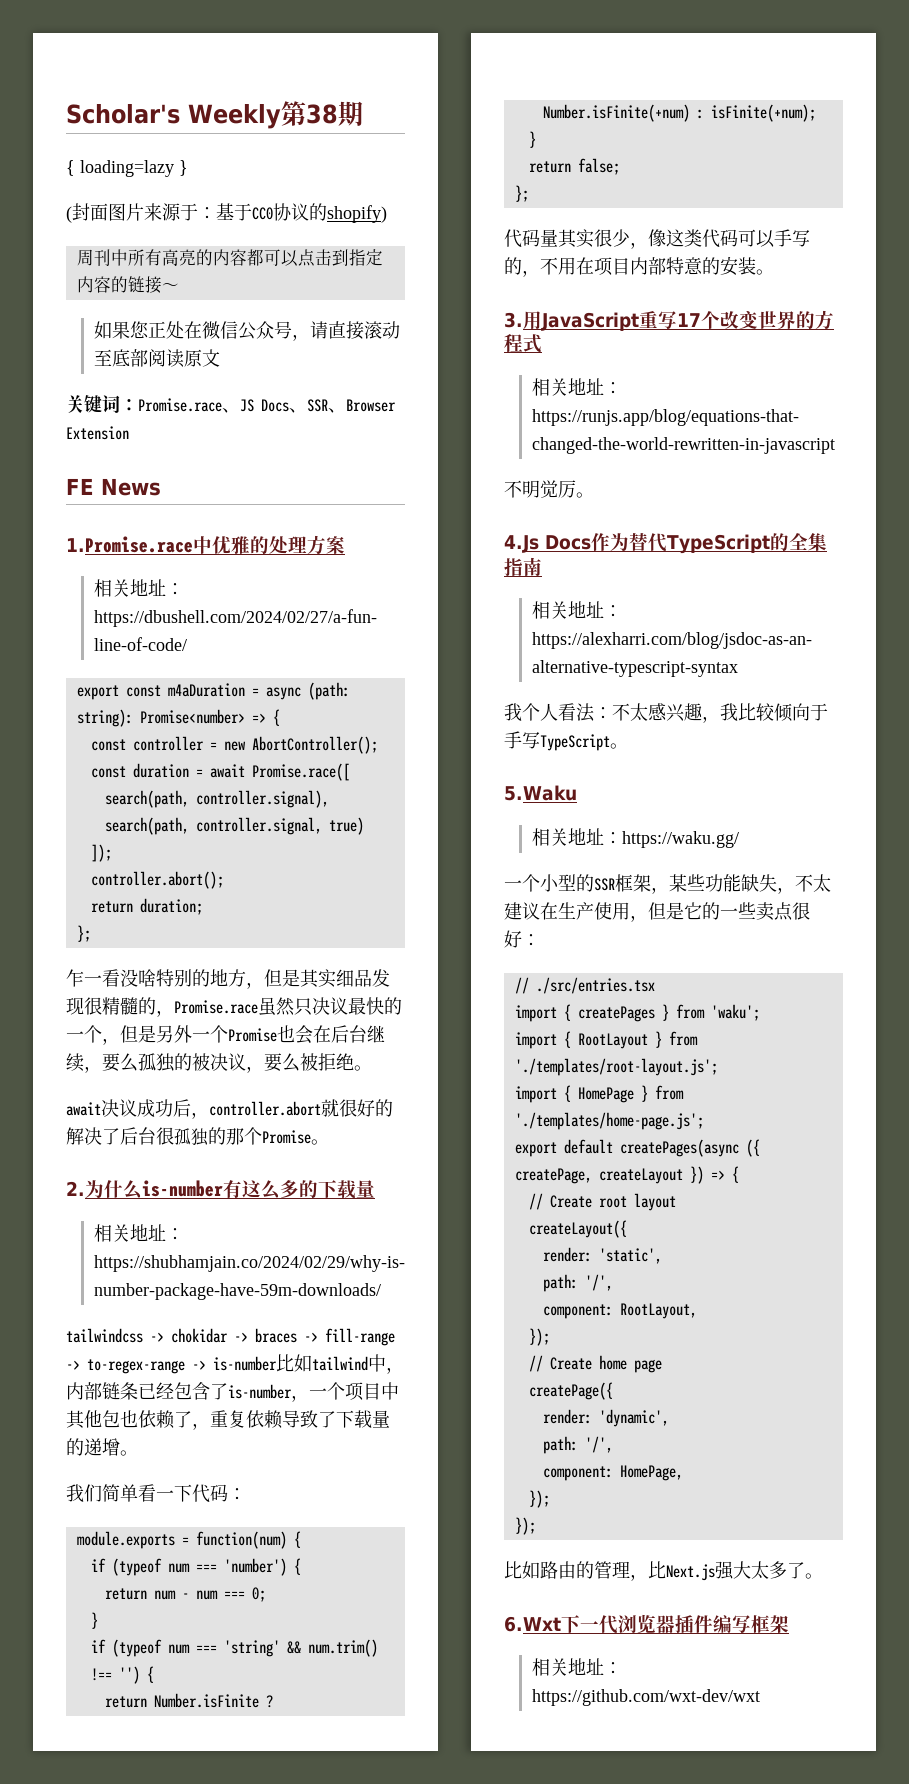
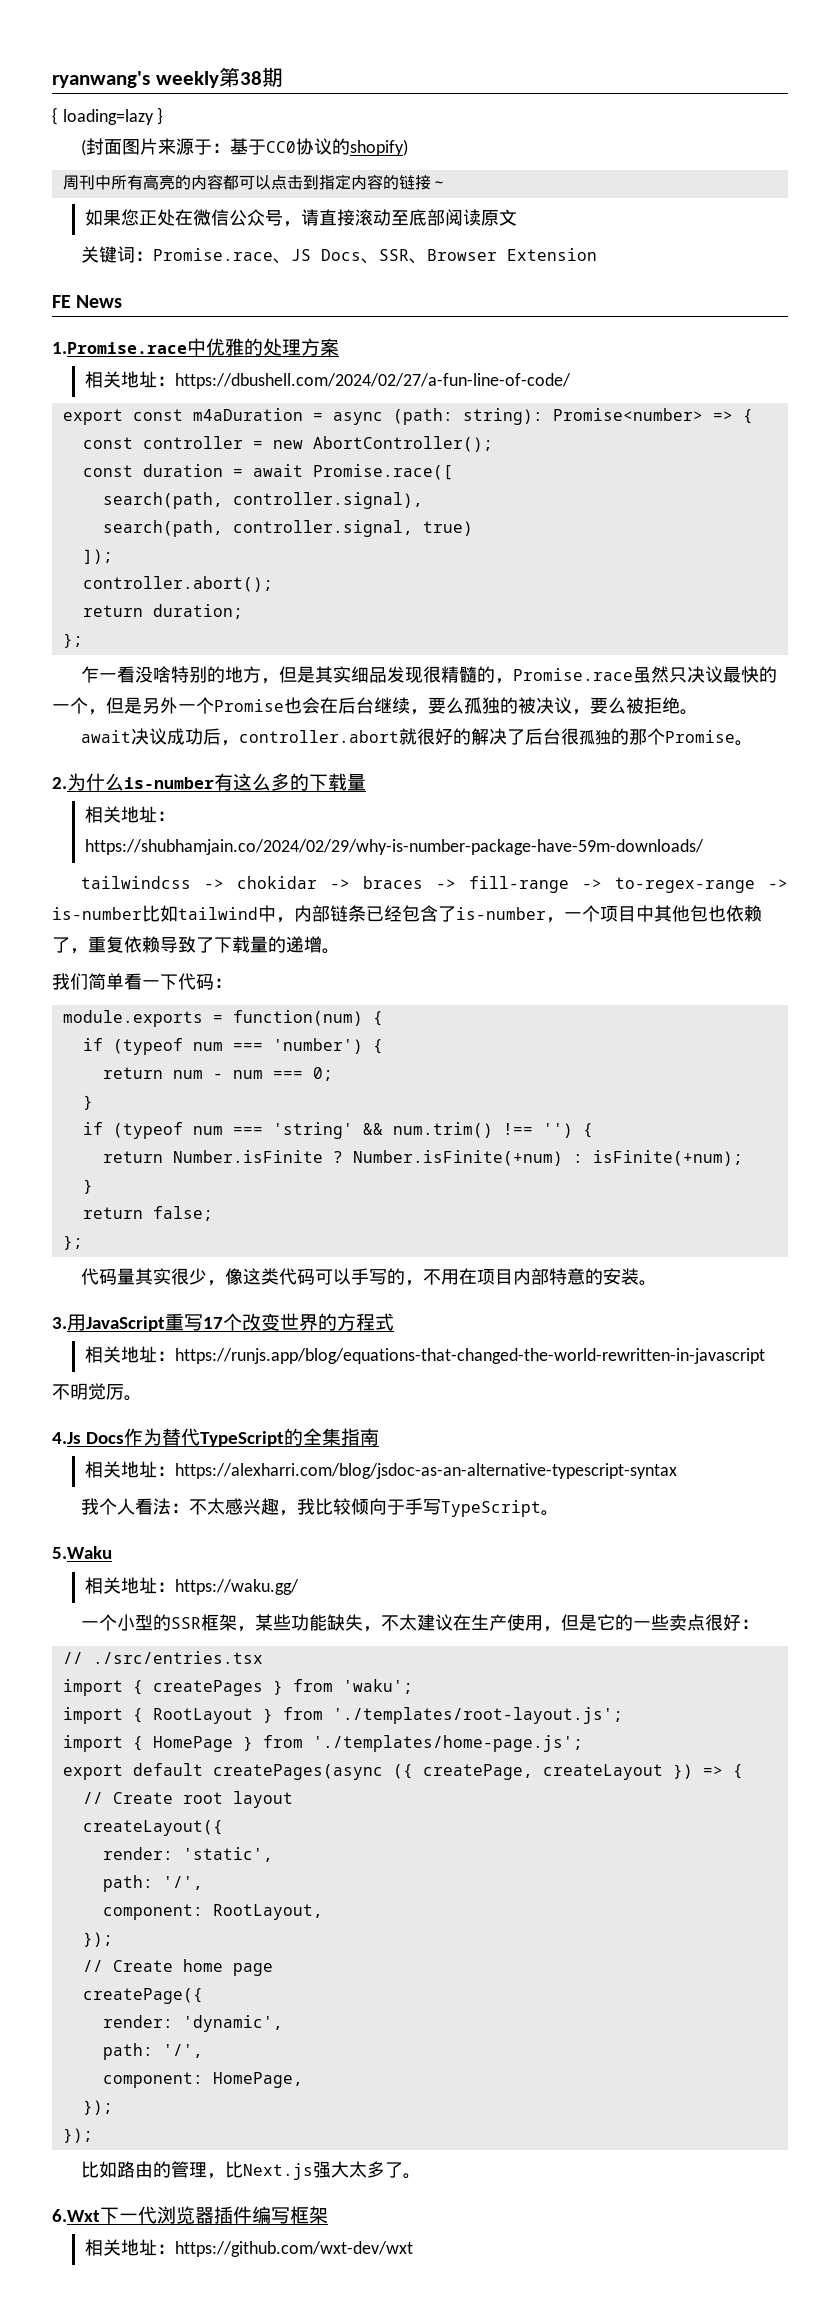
- Scholar's Weekly第38期
+ ryanwang's weekly第38期

